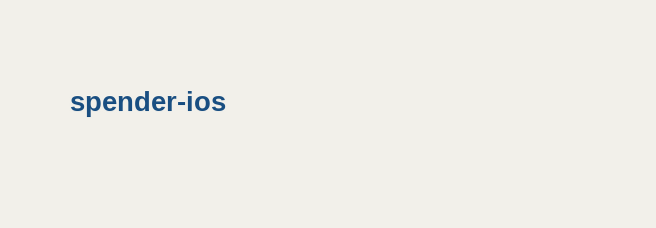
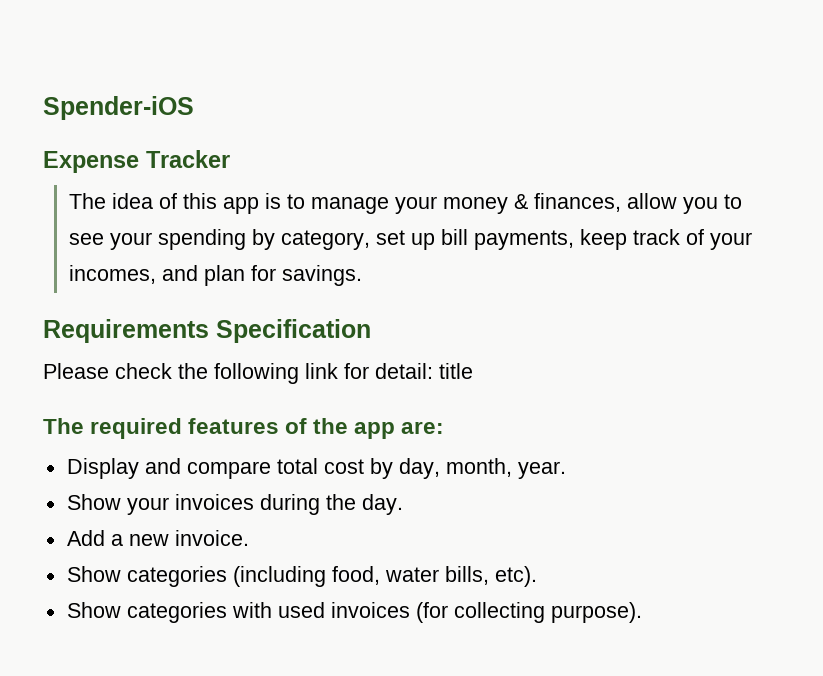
- spender-ios
+ Spender-iOS
+ Expense Tracker
+ The idea of this app is to manage your money & finances, allow you to see your spending by category, set up bill payments, keep track of your incomes, and plan for savings.
+ Requirements Specification
+ Please check the following link for detail: title
+ The required features of the app are:
+ Display and compare total cost by day, month, year.
+ Show your invoices during the day.
+ Add a new invoice.
+ Show categories (including food, water bills, etc).
+ Show categories with used invoices (for collecting purpose).

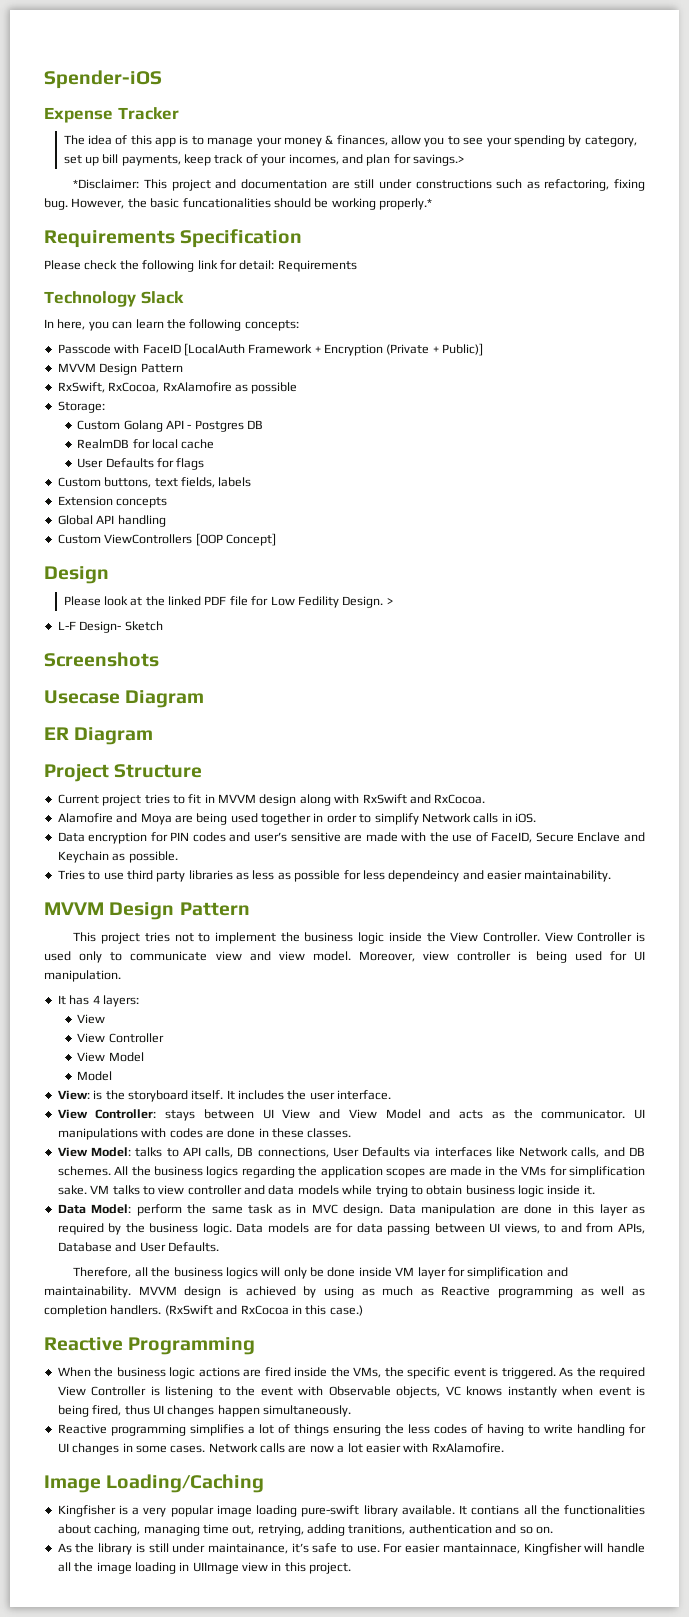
- The idea of this app is to manage your money & finances, allow you to see your spending by category, set up bill payments, keep track of your incomes, and plan for savings.
+ The idea of this app is to manage your money & finances, allow you to see your spending by category, set up bill payments, keep track of your incomes, and plan for savings.>
+ *Disclaimer: This project and documentation are still under constructions such as refactoring, fixing bug. However, the basic funcationalities should be working properly.*
- Please check the following link for detail: title
- The required features of the app are:
- Display and compare total cost by day, month, year.
- Show your invoices during the day.
- Add a new invoice.
- Show categories (including food, water bills, etc).
- Show categories with used invoices (for collecting purpose).
+ Please check the following link for detail: Requirements
+ Technology Slack
+ In here, you can learn the following concepts:
+ Passcode with FaceID [LocalAuth Framework + Encryption (Private + Public)]
+ MVVM Design Pattern
+ RxSwift, RxCocoa, RxAlamofire as possible
+ Storage:
+ Custom Golang API - Postgres DB
+ RealmDB for local cache
+ User Defaults for flags
+ Custom buttons, text fields, labels
+ Extension concepts
+ Global API handling
+ Custom ViewControllers [OOP Concept]
+ Design
+ Please look at the linked PDF file for Low Fedility Design. >
+ L-F Design- Sketch
+ Screenshots
+ Usecase Diagram
+ ER Diagram
+ Project Structure
+ Current project tries to fit in MVVM design along with RxSwift and RxCocoa.
+ Alamofire and Moya are being used together in order to simplify Network calls in iOS.
+ Data encryption for PIN codes and user’s sensitive are made with the use of FaceID, Secure Enclave and Keychain as possible.
+ Tries to use third party libraries as less as possible for less dependeincy and easier maintainability.
+ MVVM Design Pattern
+ This project tries not to implement the business logic inside the View Controller. View Controller is used only to communicate view and view model. Moreover, view controller is being used for UI manipulation.
+ It has 4 layers:
+ View
+ View Controller
+ View Model
+ Model
+ View: is the storyboard itself. It includes the user interface.
+ View Controller: stays between UI View and View Model and acts as the communicator. UI manipulations with codes are done in these classes.
+ View Model: talks to API calls, DB connections, User Defaults via interfaces like Network calls, and DB schemes. All the business logics regarding the application scopes are made in the VMs for simplification sake. VM talks to view controller and data models while trying to obtain business logic inside it.
+ Data Model: perform the same task as in MVC design. Data manipulation are done in this layer as required by the business logic. Data models are for data passing between UI views, to and from APIs, Database and User Defaults.
+ Therefore, all the business logics will only be done inside VM layer for simplification and maintainability. MVVM design is achieved by using as much as Reactive programming as well as completion handlers. (RxSwift and RxCocoa in this case.)
+ Reactive Programming
+ When the business logic actions are fired inside the VMs, the specific event is triggered. As the required View Controller is listening to the event with Observable objects, VC knows instantly when event is being fired, thus UI changes happen simultaneously.
+ Reactive programming simplifies a lot of things ensuring the less codes of having to write handling for UI changes in some cases. Network calls are now a lot easier with RxAlamofire.
+ Image Loading/Caching
+ Kingfisher is a very popular image loading pure-swift library available. It contians all the functionalities about caching, managing time out, retrying, adding tranitions, authentication and so on.
+ As the library is still under maintainance, it’s safe to use. For easier mantainnace, Kingfisher will handle all the image loading in UIImage view in this project.

